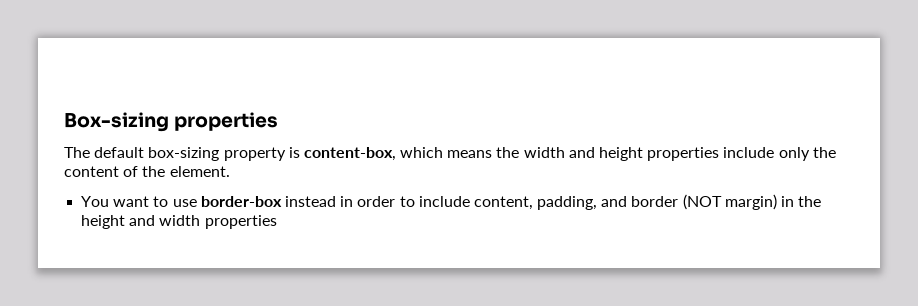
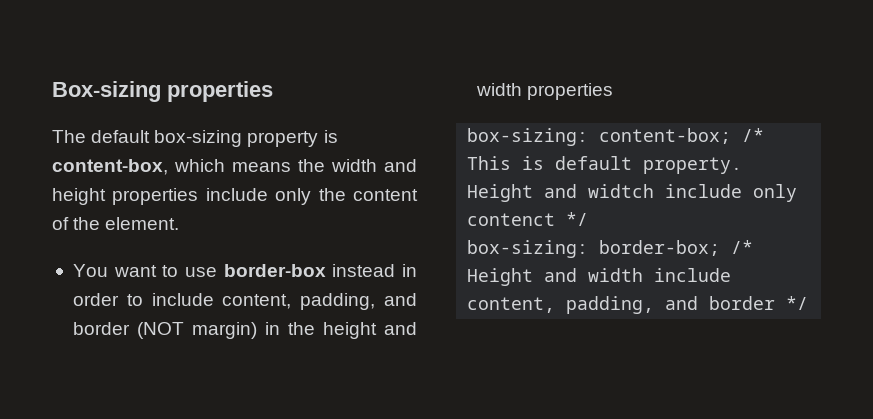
+ box-sizing: content-box; /* This is default property. Height and widtch include only contenct */
+ box-sizing: border-box; /* Height and width include content, padding, and border */

